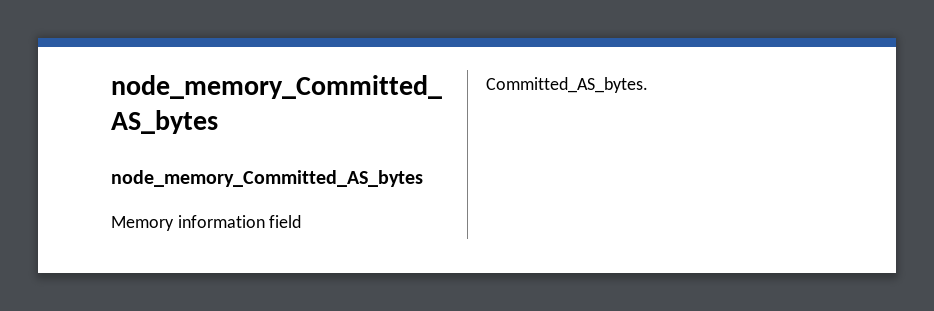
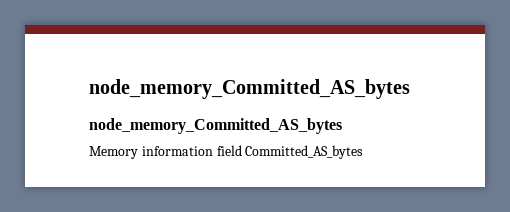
- Memory information field Committed_AS_bytes.
+ Memory information field Committed_AS_bytes

